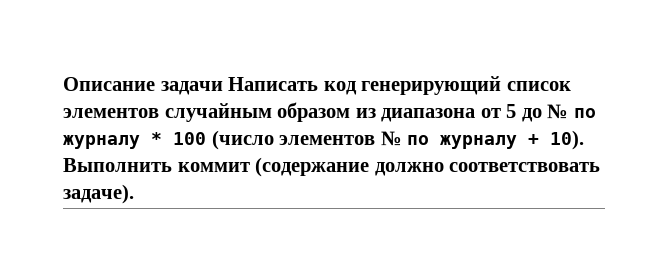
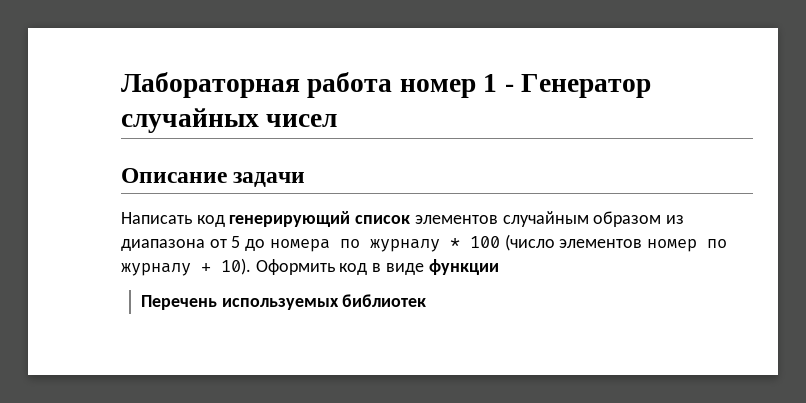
+ Лабораторная работа номер 1 - Генератор случайных чисел
- Описание задачи Написать код генерирующий список элементов случайным образом из диапазона от 5 до № по журналу * 100 (число элементов № по журналу + 10).
+ Описание задачи
+ Написать код генерирующий список элементов случайным образом из диапазона от 5 до номера по журналу * 100 (число элементов номер по журналу + 10).
- Выполнить коммит (содержание должно соответствовать задаче).
+ Оформить код в виде функции
+ Перечень используемых библиотек

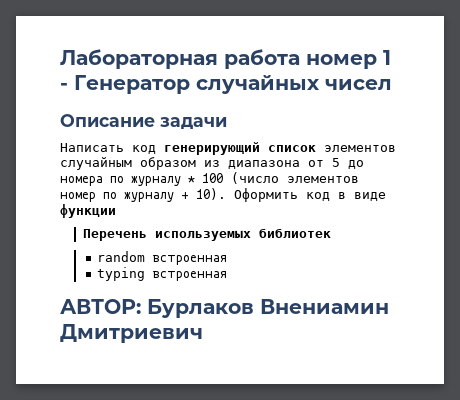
+ random встроенная
+ typing встроенная
+ АВТОР: Бурлаков Внениамин Дмитриевич

